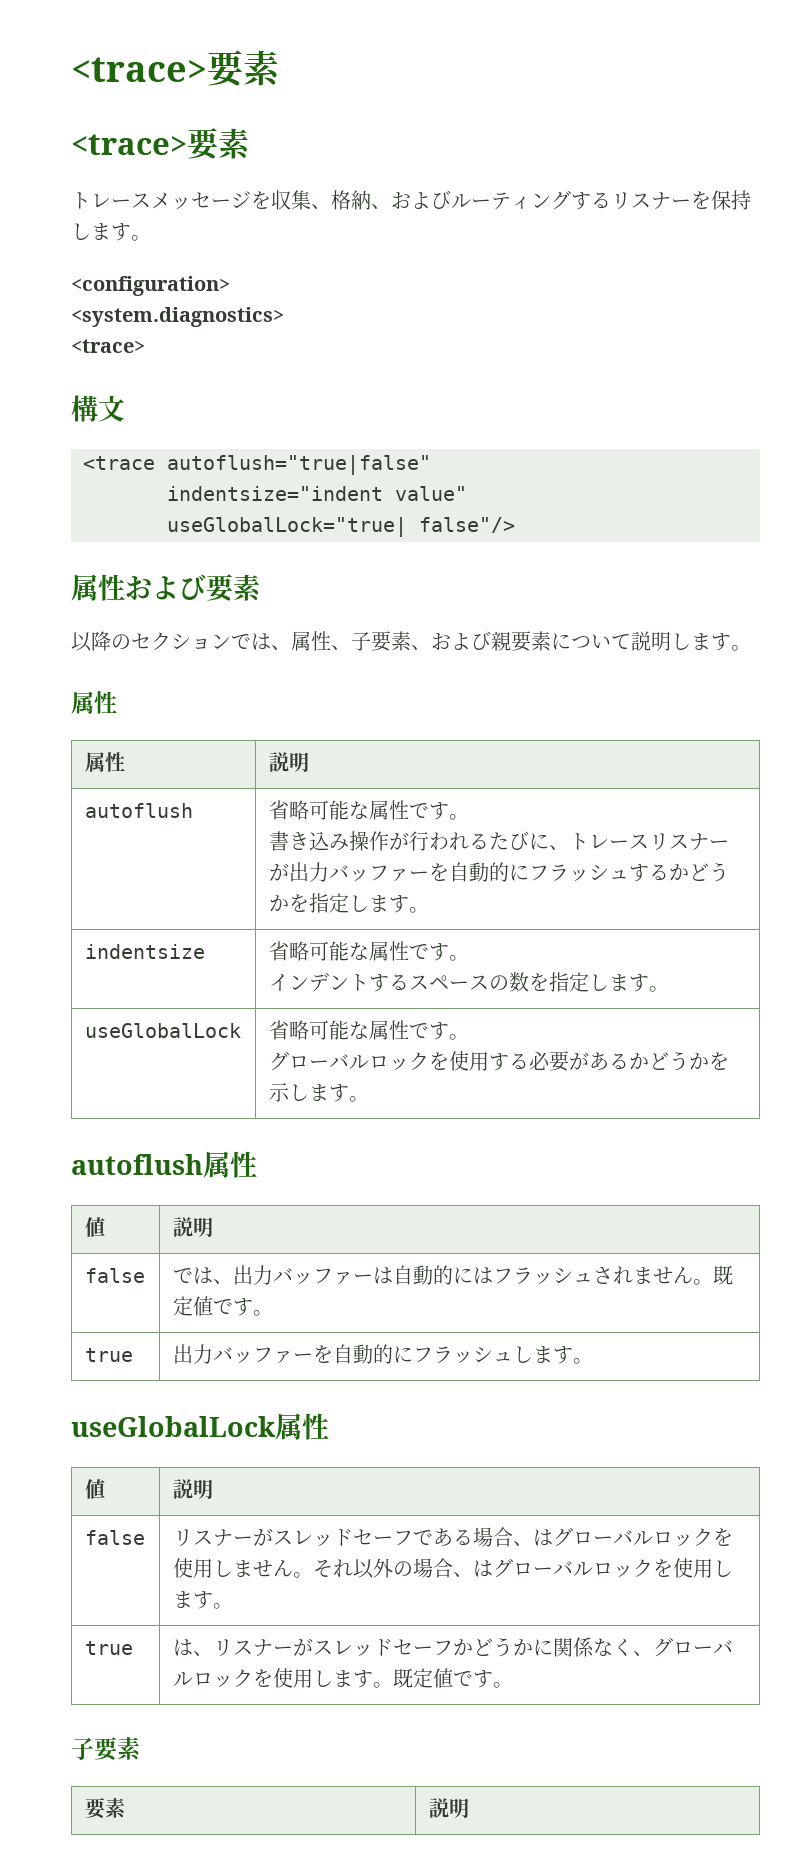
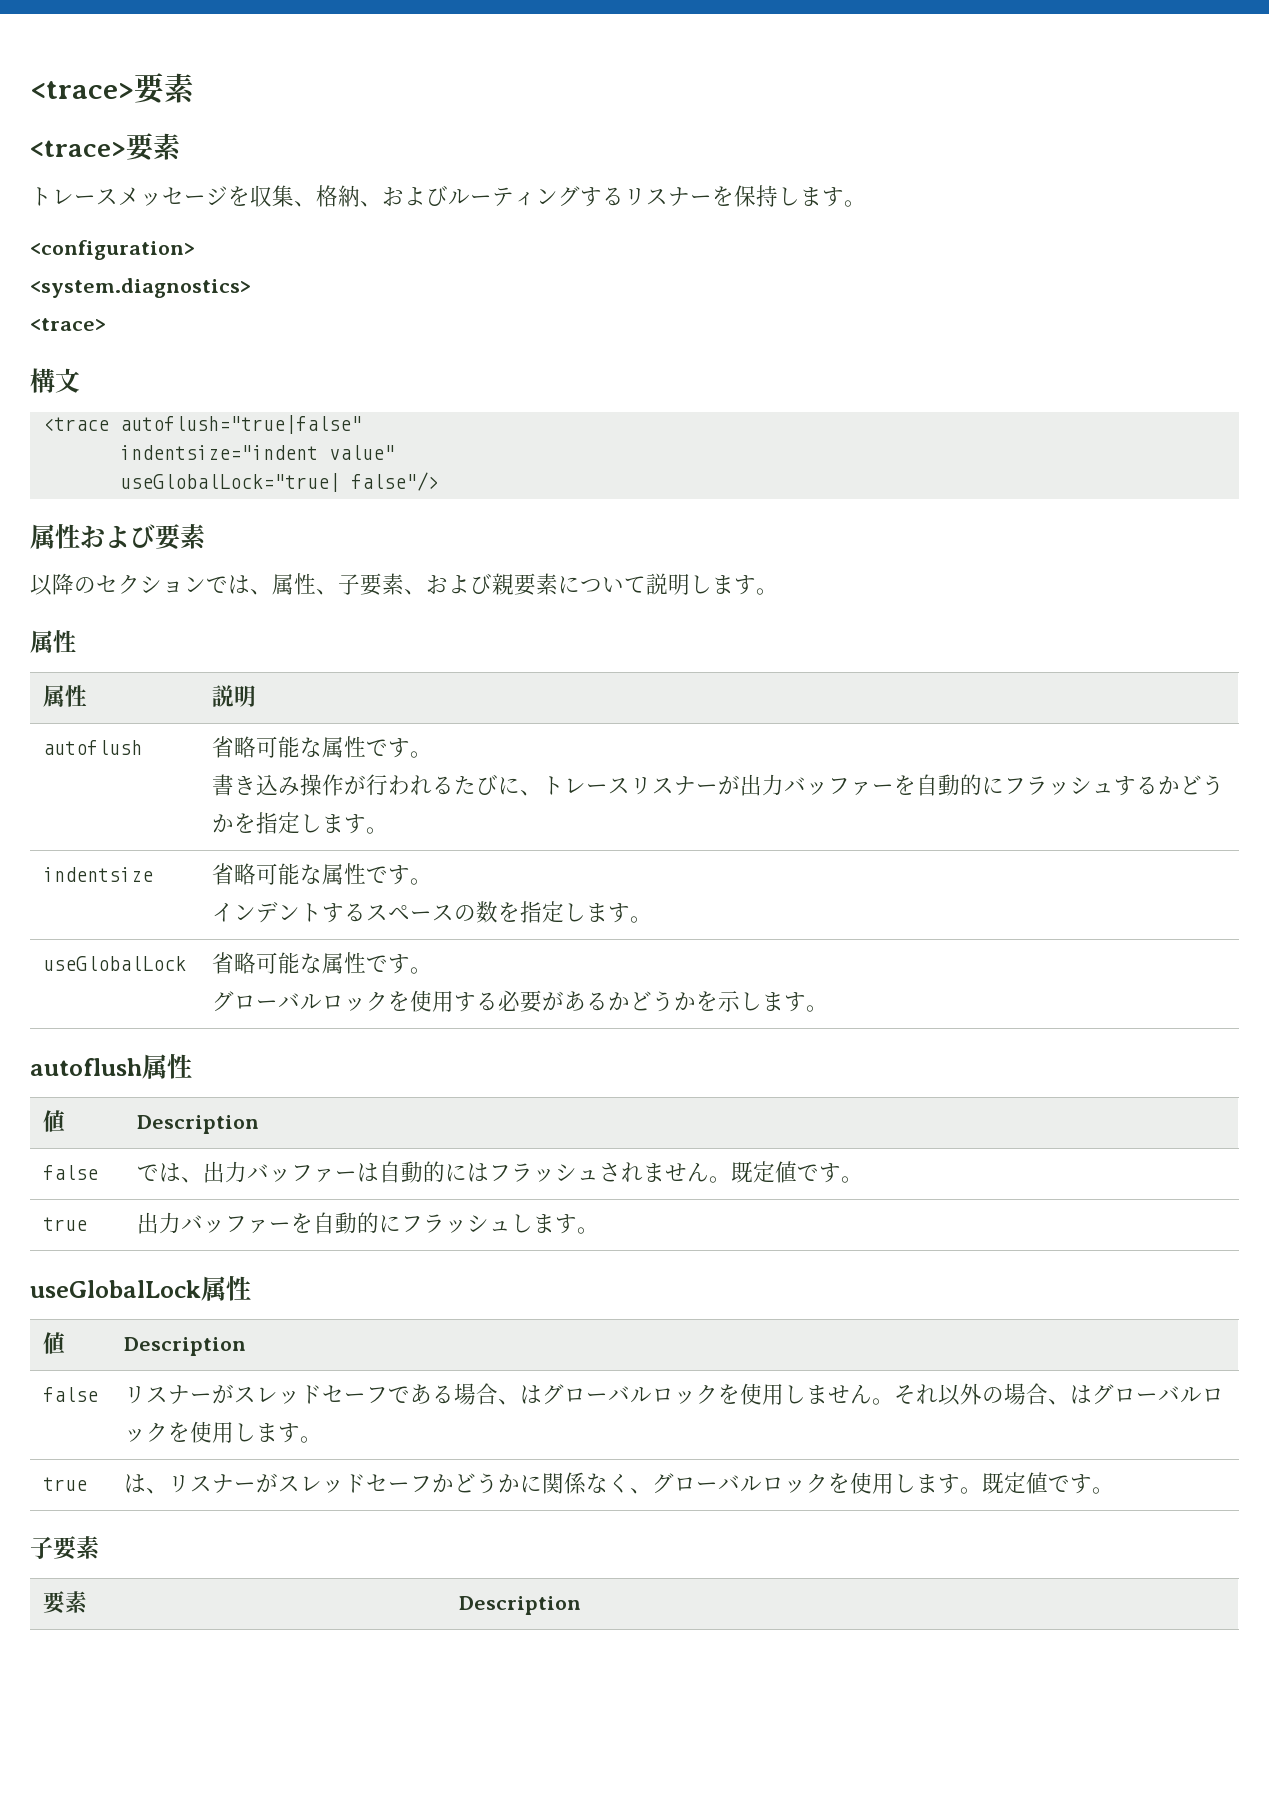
  autoflush属性
- 値 | 説明
+ 値 | Description
  useGlobalLock属性
- 値 | 説明
+ 値 | Description
- 要素 | 説明
+ 要素 | Description

